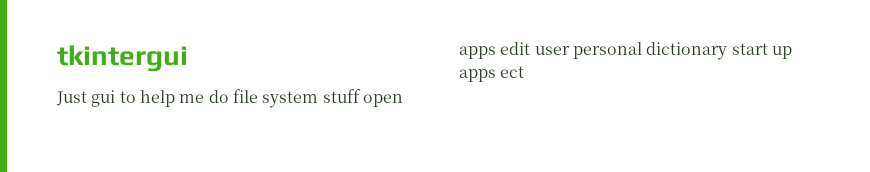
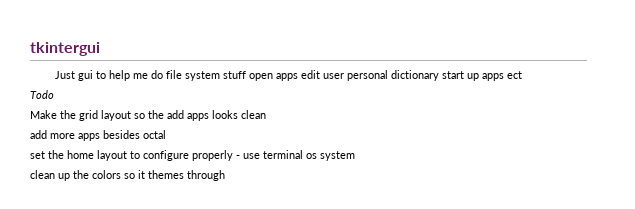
+ Todo
+ Make the grid layout so the add apps looks clean
+ add more apps besides octal
+ set the home layout to configure properly - use terminal os system
+ clean up the colors so it themes through

